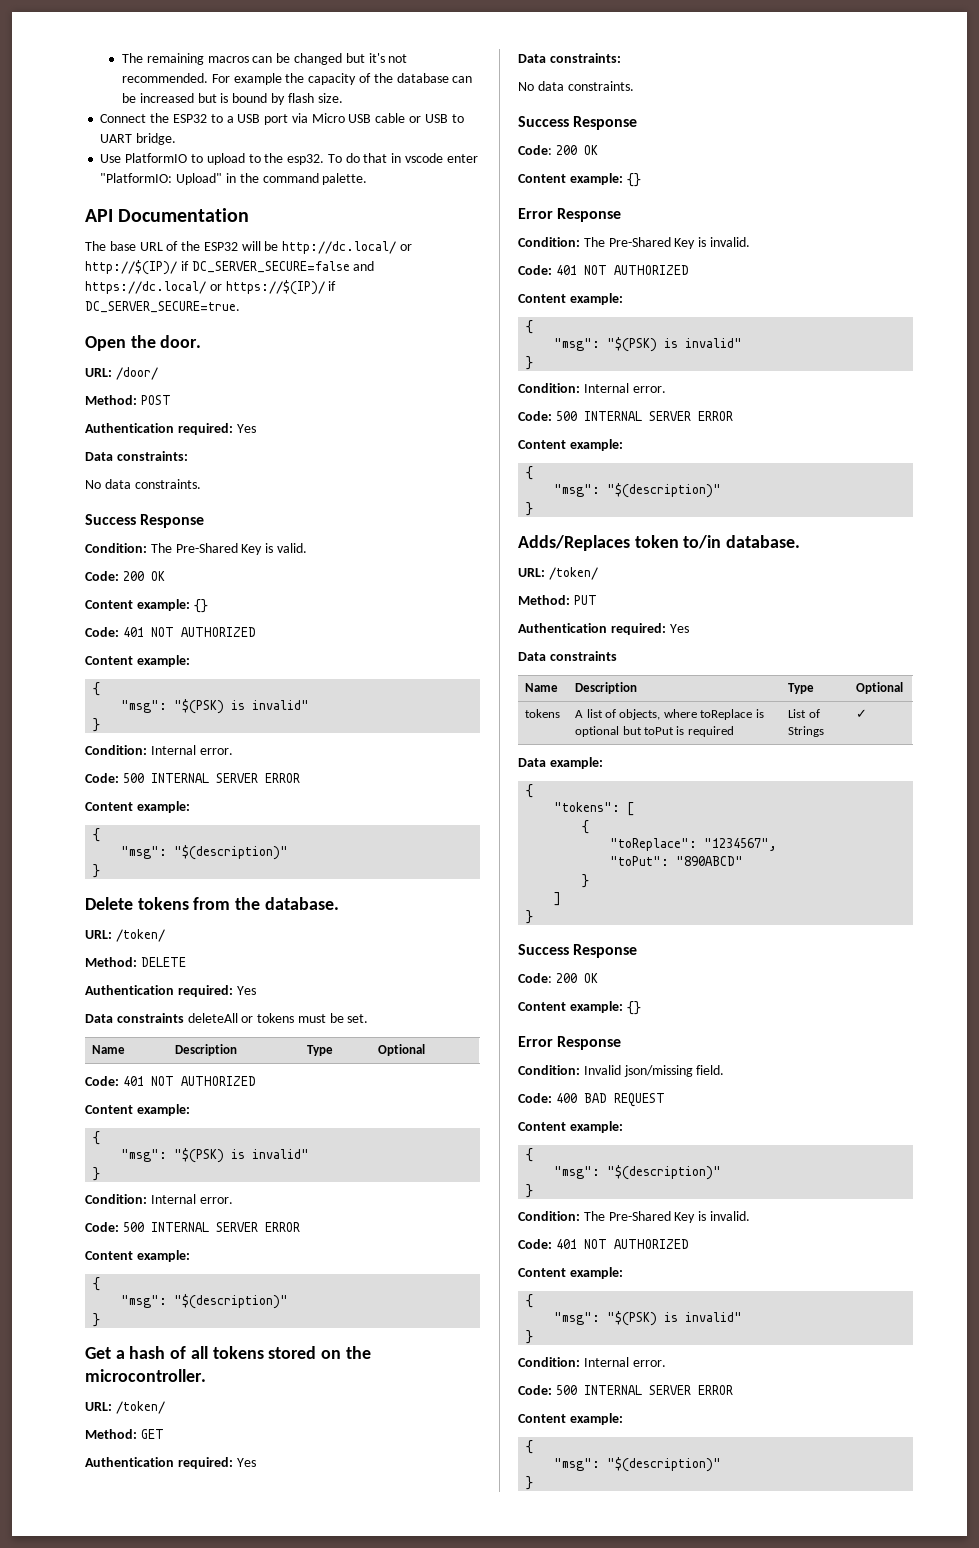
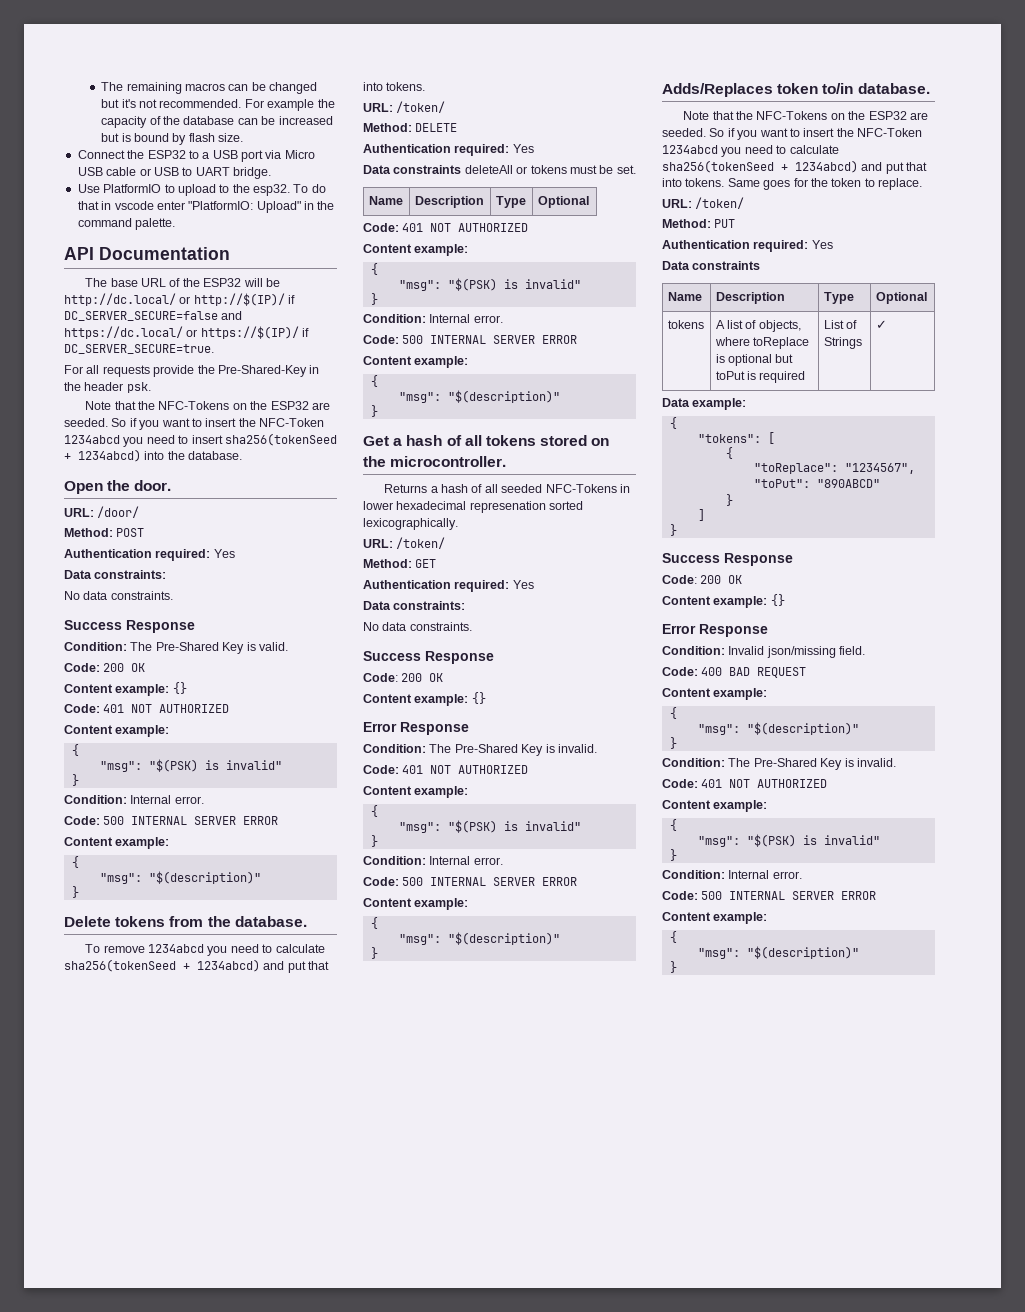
+ For all requests provide the Pre-Shared-Key in the header psk.
+ Note that the NFC-Tokens on the ESP32 are seeded. So if you want to insert the NFC-Token 1234abcd you need to insert sha256(tokenSeed + 1234abcd) into the database.
+ To remove 1234abcd you need to calculate sha256(tokenSeed + 1234abcd) and put that into tokens.
+ Returns a hash of all seeded NFC-Tokens in lower hexadecimal represenation sorted lexicographically.
+ Note that the NFC-Tokens on the ESP32 are seeded. So if you want to insert the NFC-Token 1234abcd you need to calculate sha256(tokenSeed + 1234abcd) and put that into tokens. Same goes for the token to replace.

